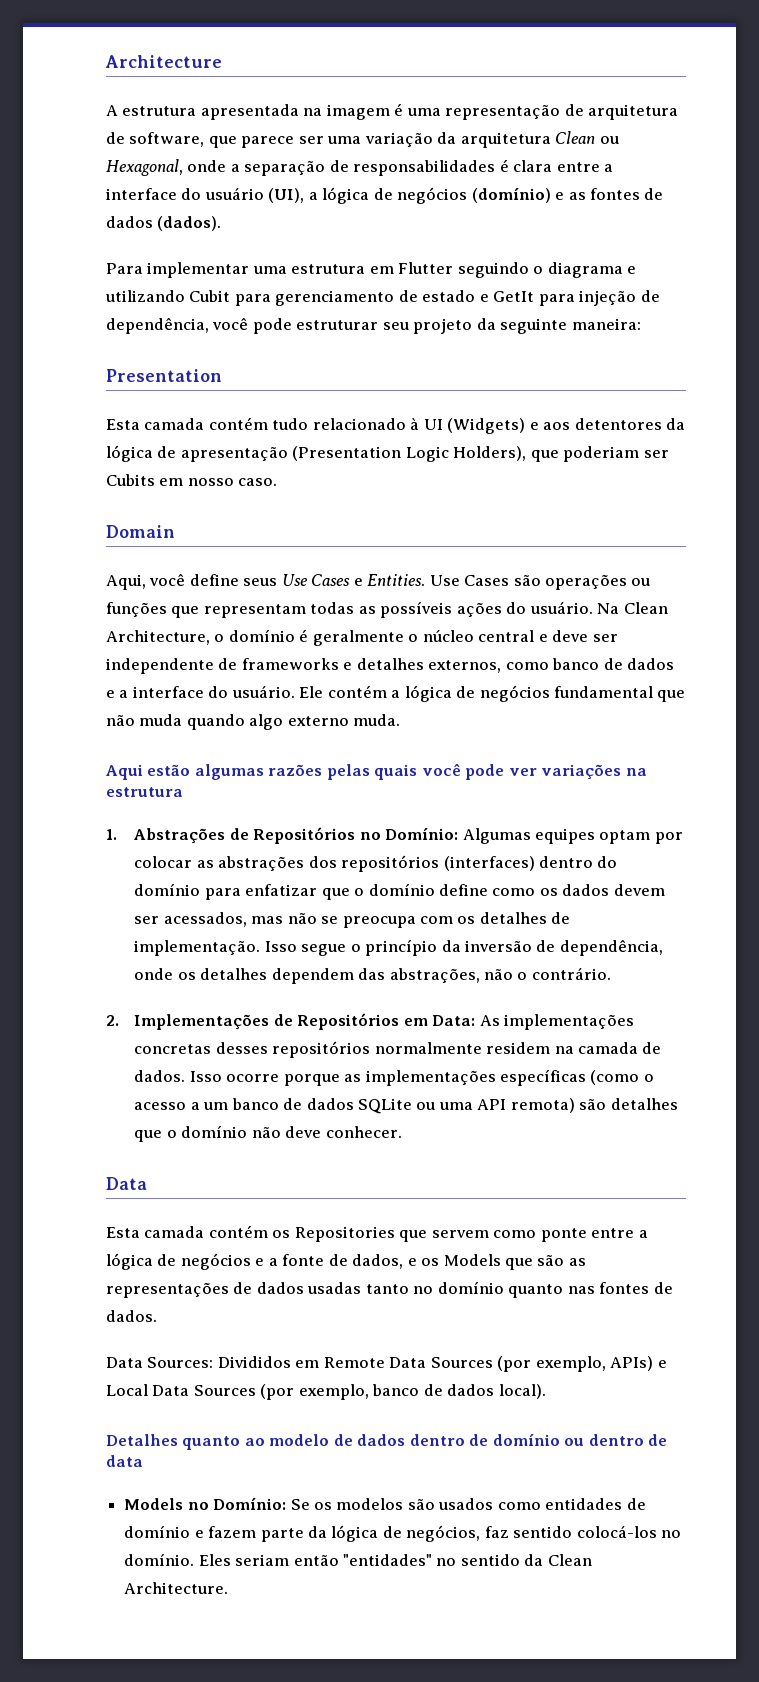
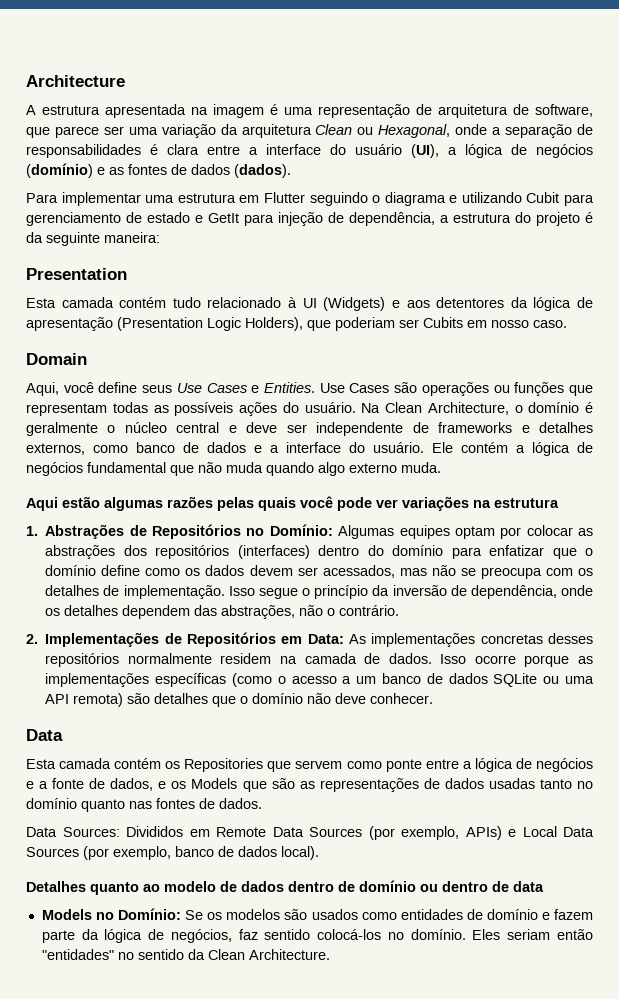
- Para implementar uma estrutura em Flutter seguindo o diagrama e utilizando Cubit para gerenciamento de estado e GetIt para injeção de dependência, você pode estruturar seu projeto da seguinte maneira:
+ Para implementar uma estrutura em Flutter seguindo o diagrama e utilizando Cubit para gerenciamento de estado e GetIt para injeção de dependência, a estrutura do projeto é da seguinte maneira:

